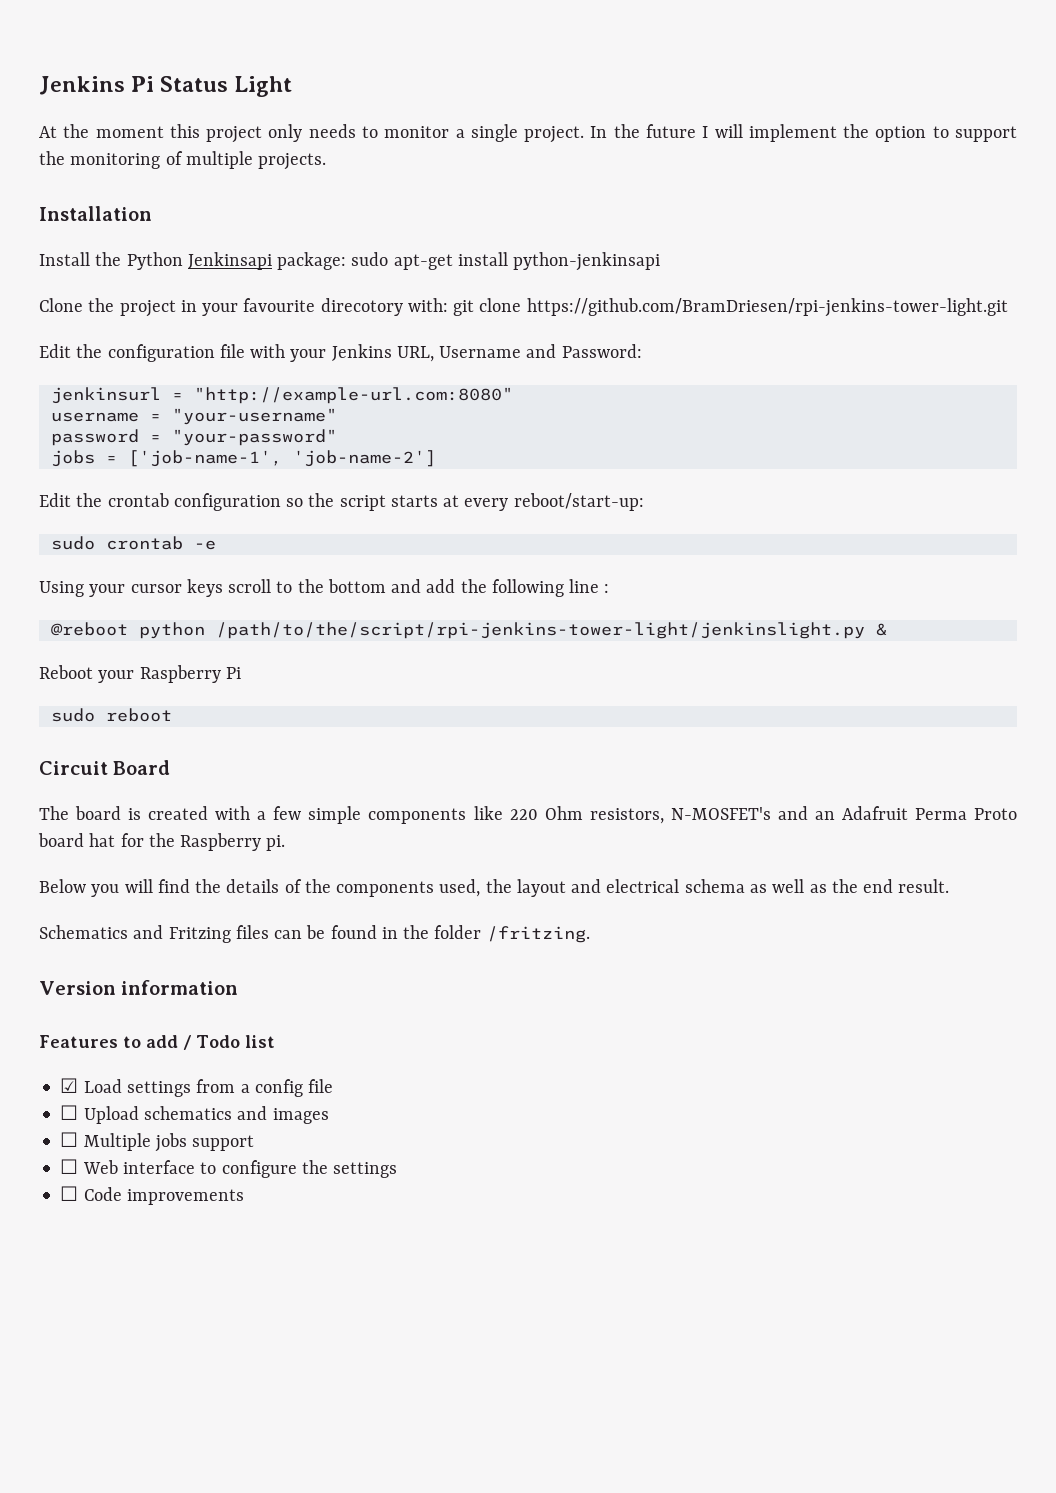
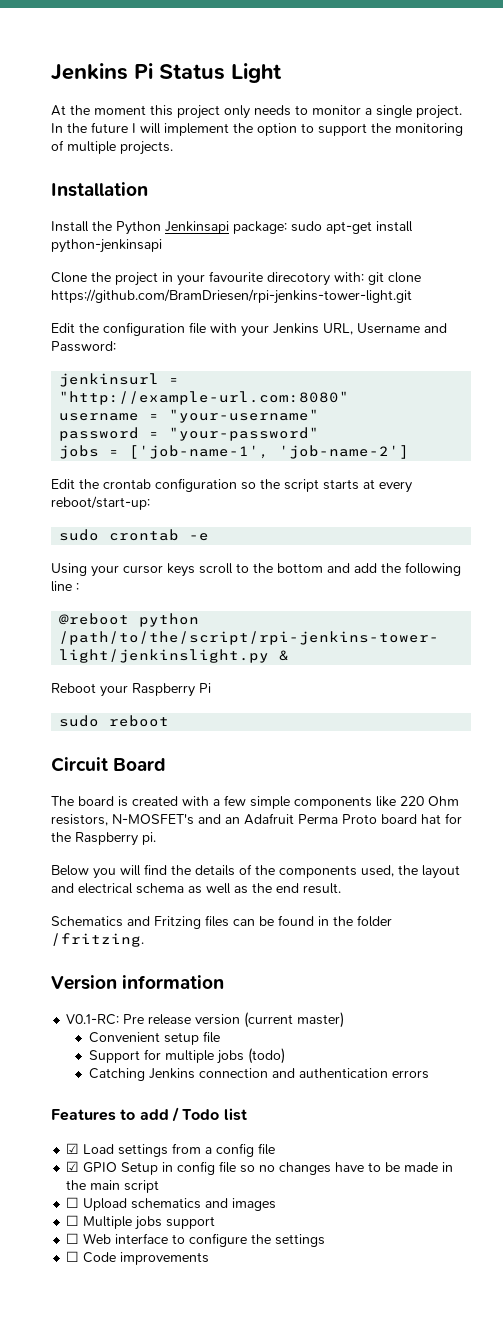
+ V0.1-RC: Pre release version (current master)
+ Convenient setup file
+ Support for multiple jobs (todo)
+ Catching Jenkins connection and authentication errors
+ ☑ GPIO Setup in config file so no changes have to be made in the main script

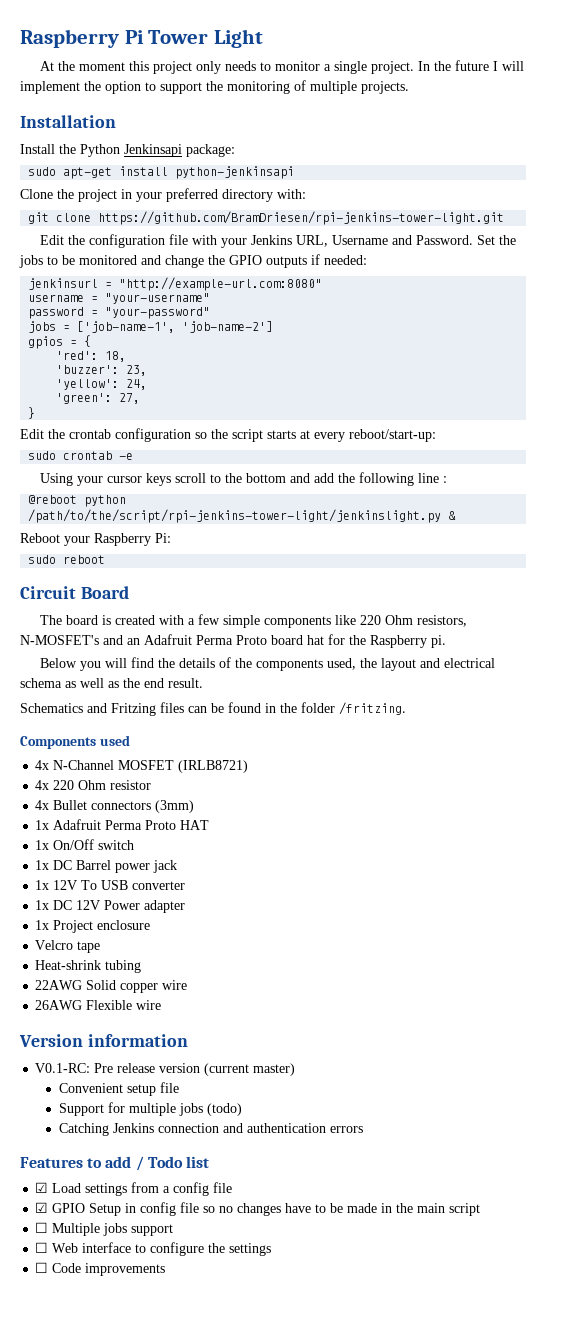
- Jenkins Pi Status Light
+ Raspberry Pi Tower Light
- Install the Python Jenkinsapi package: sudo apt-get install python-jenkinsapi
+ Install the Python Jenkinsapi package:
+ sudo apt-get install python-jenkinsapi
- Clone the project in your favourite direcotory with: git clone https://github.com/BramDriesen/rpi-jenkins-tower-light.git
+ Clone the project in your preferred directory with:
+ git clone https://github.com/BramDriesen/rpi-jenkins-tower-light.git
- Edit the configuration file with your Jenkins URL, Username and Password:
+ Edit the configuration file with your Jenkins URL, Username and Password. Set the jobs to be monitored and change the GPIO outputs if needed:
+ gpios = {
+ 'red': 18,
+ 'buzzer': 23,
+ 'yellow': 24,
+ 'green': 27,
+ }
- Reboot your Raspberry Pi
+ Reboot your Raspberry Pi:
+ Components used
+ 4x N-Channel MOSFET (IRLB8721)
+ 4x 220 Ohm resistor
+ 4x Bullet connectors (3mm)
+ 1x Adafruit Perma Proto HAT
+ 1x On/Off switch
+ 1x DC Barrel power jack
+ 1x 12V To USB converter
+ 1x DC 12V Power adapter
+ 1x Project enclosure
+ Velcro tape
+ Heat-shrink tubing
+ 22AWG Solid copper wire
+ 26AWG Flexible wire
- ☐ Upload schematics and images

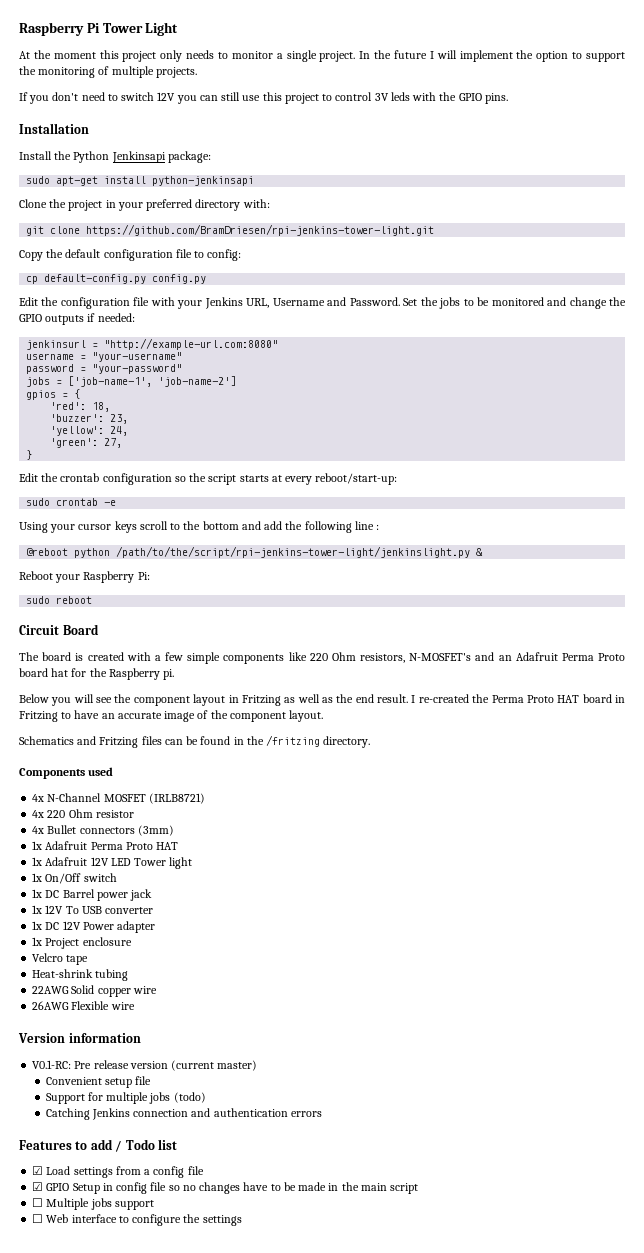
+ If you don't need to switch 12V you can still use this project to control 3V leds with the GPIO pins.
+ Copy the default configuration file to config:
+ cp default-config.py config.py
- Below you will find the details of the components used, the layout and electrical schema as well as the end result.
+ Below you will see the component layout in Fritzing as well as the end result. I re-created the Perma Proto HAT board in Fritzing to have an accurate image of the component layout.
- Schematics and Fritzing files can be found in the folder /fritzing.
+ Schematics and Fritzing files can be found in the /fritzing directory.
+ 1x Adafruit 12V LED Tower light
- ☐ Code improvements

